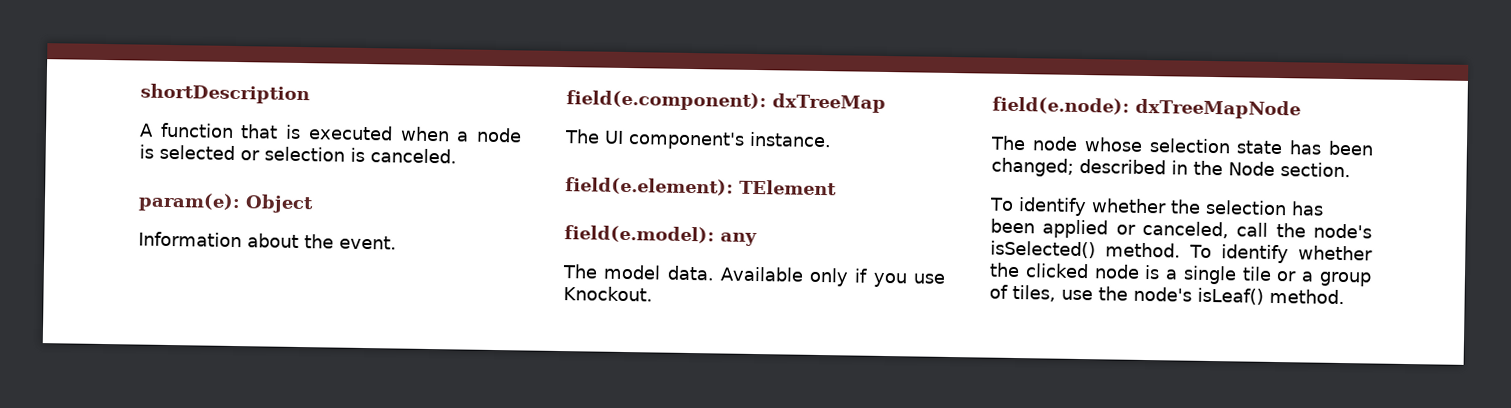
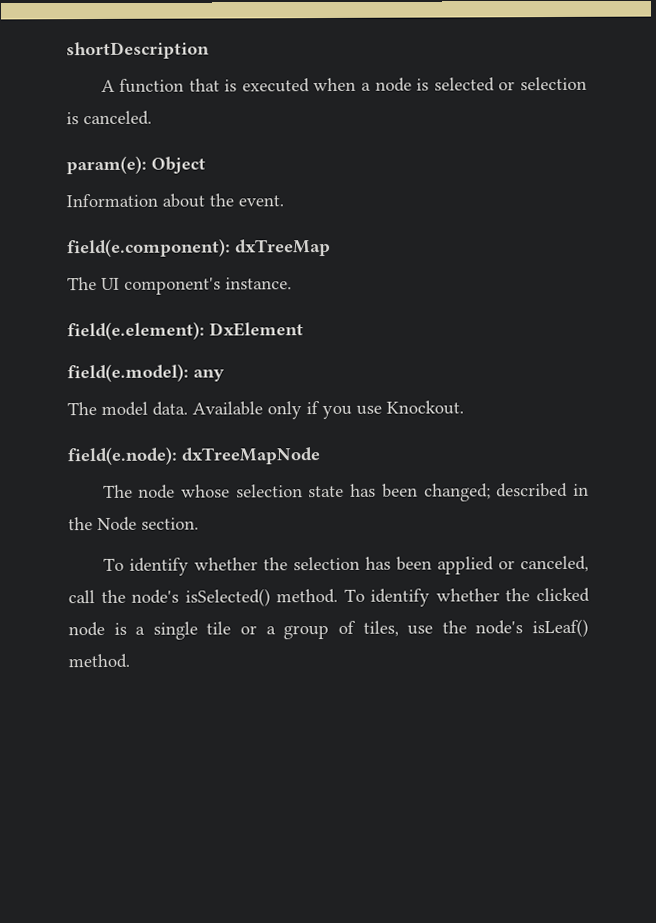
- field(e.element): TElement
+ field(e.element): DxElement

